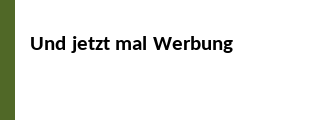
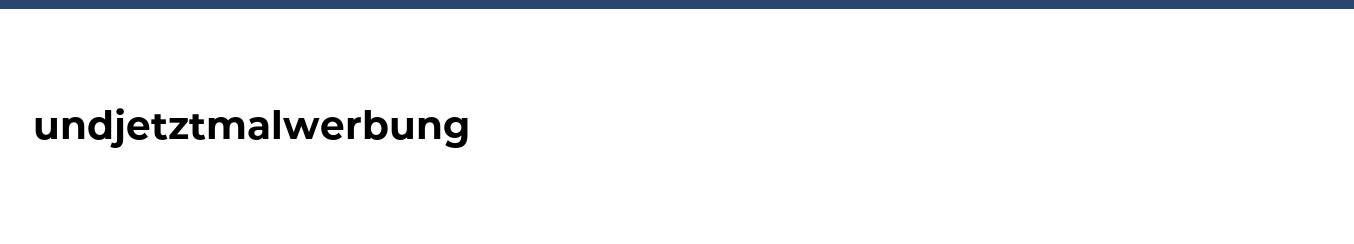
- Und jetzt mal Werbung
+ undjetztmalwerbung

